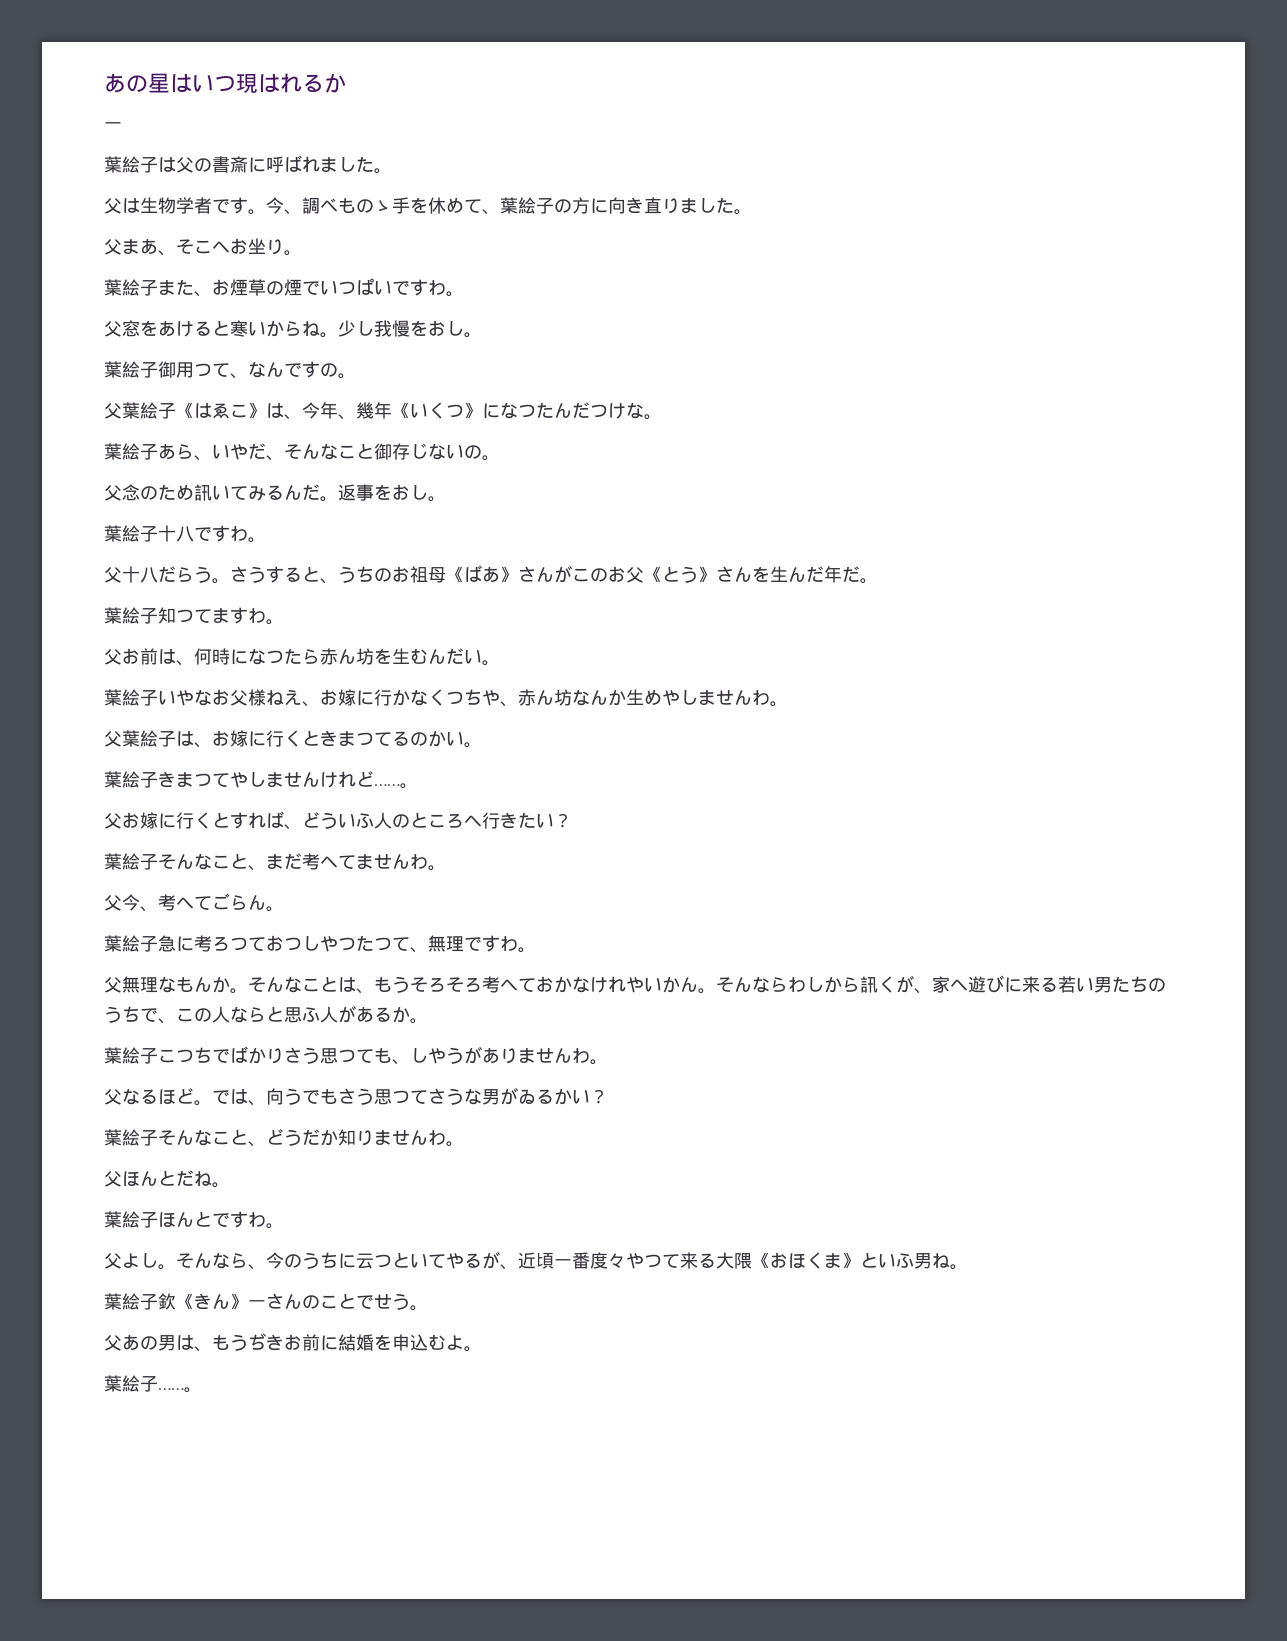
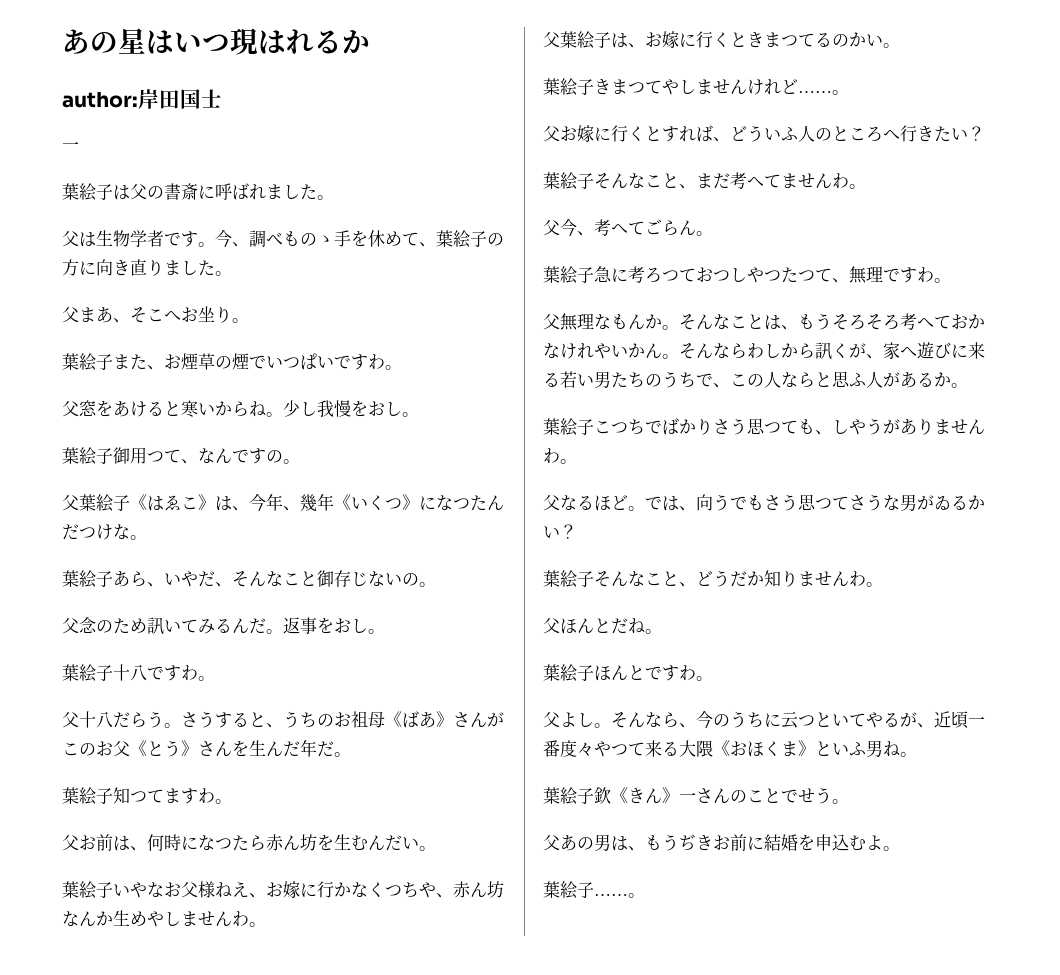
+ author:岸田国士

